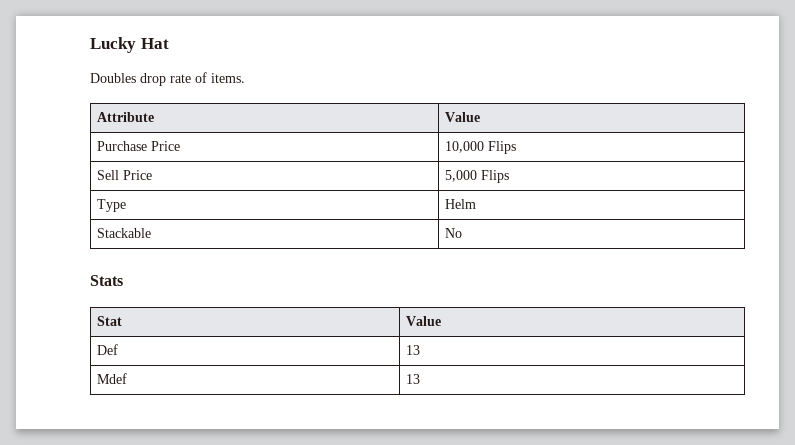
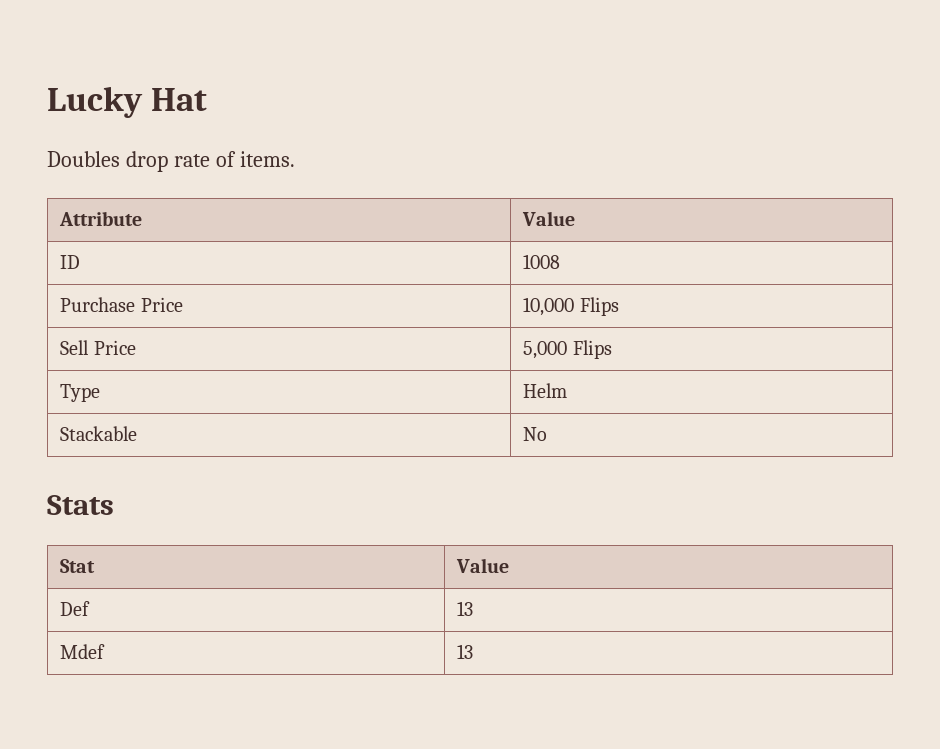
+ ID | 1008

